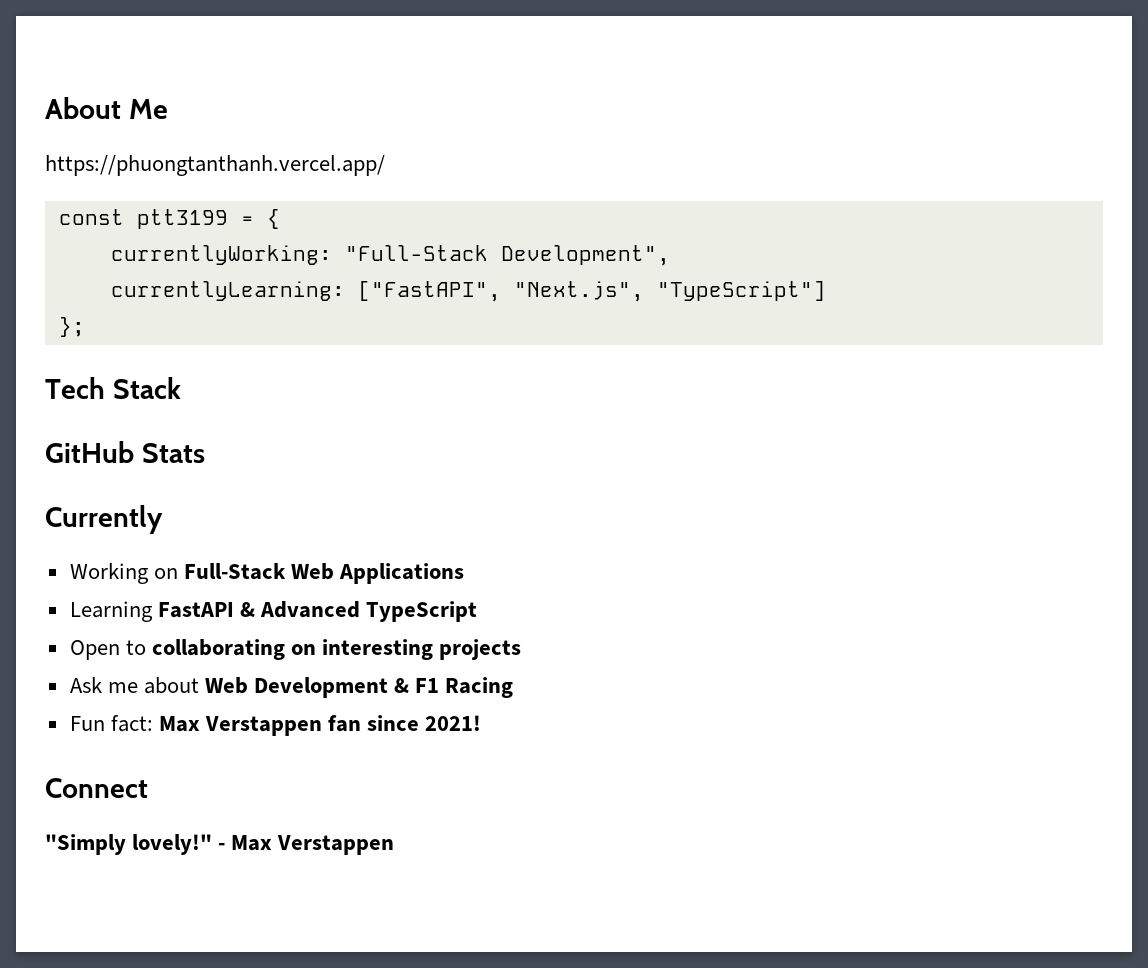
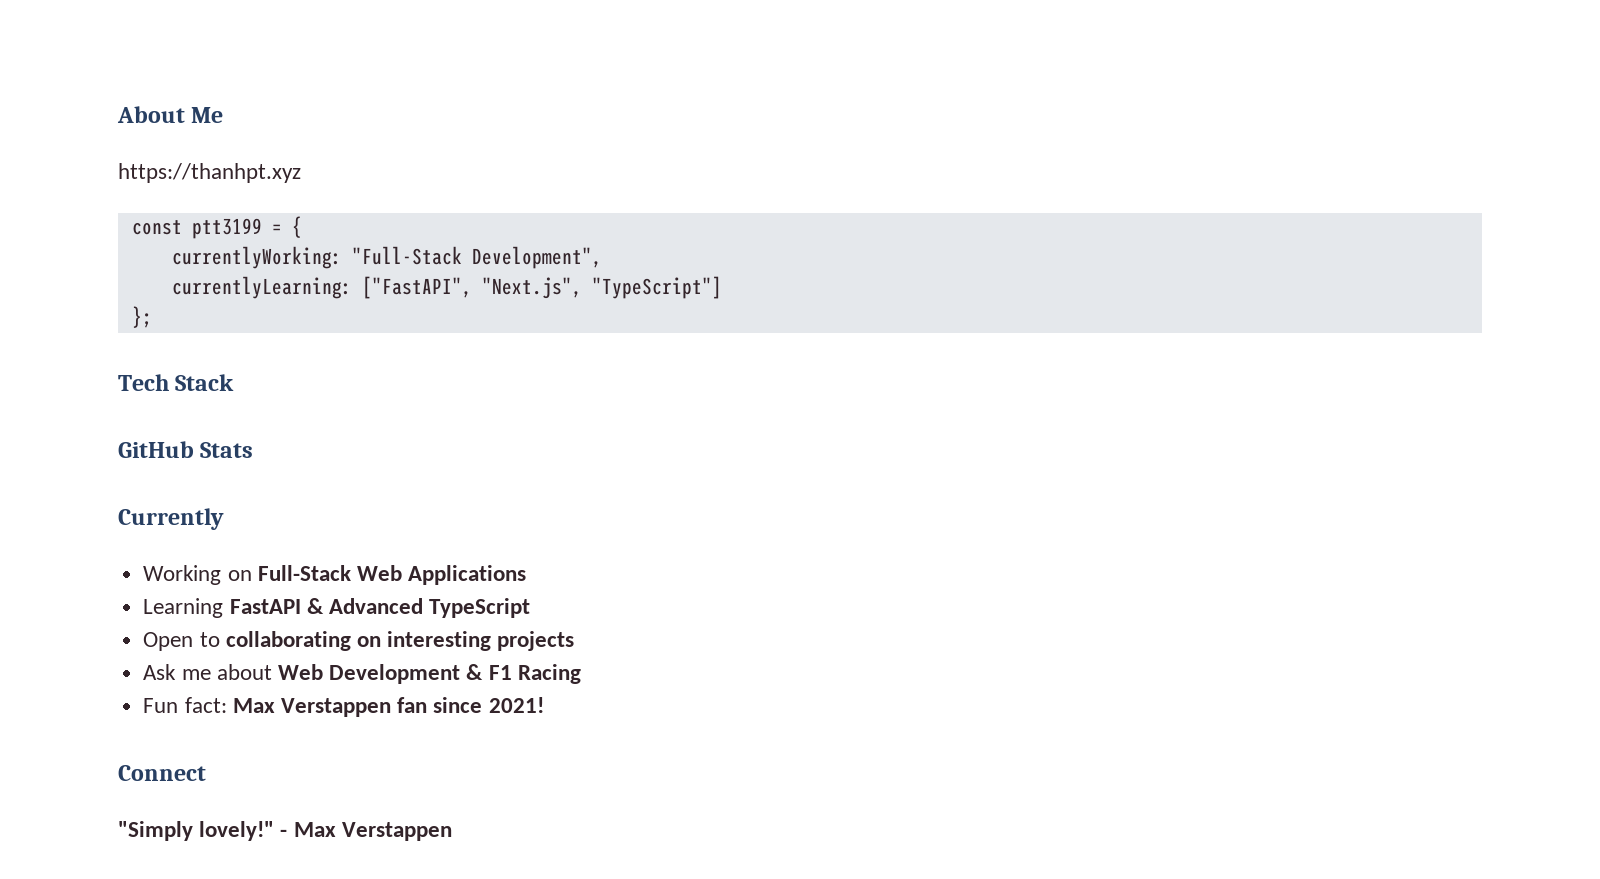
- https://phuongtanthanh.vercel.app/
+ https://thanhpt.xyz

